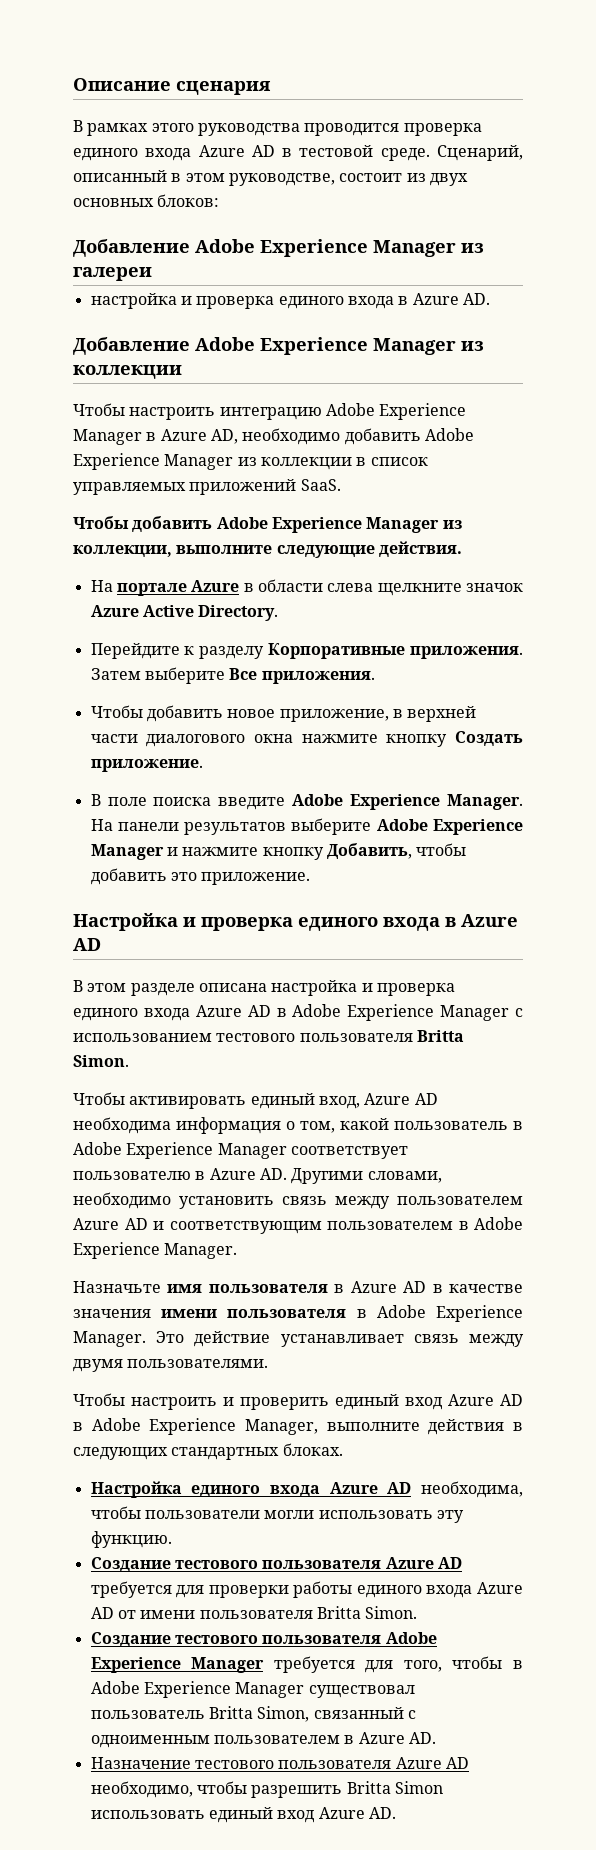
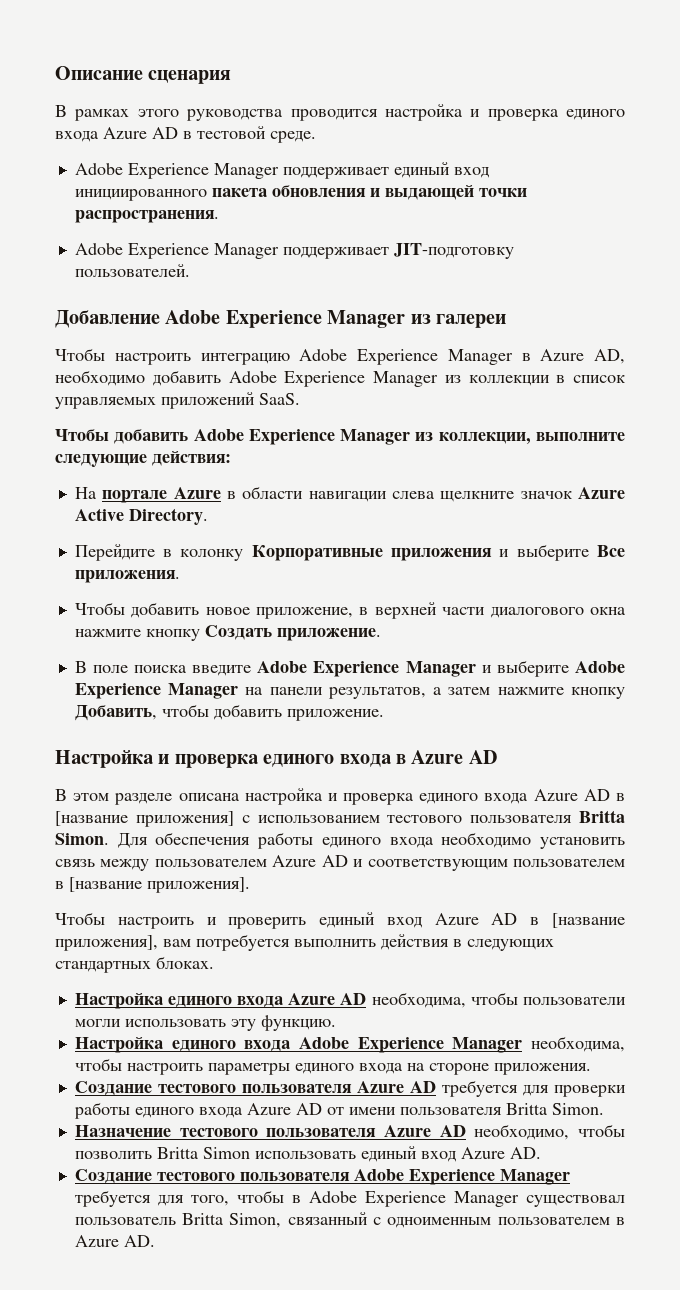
- В рамках этого руководства проводится проверка единого входа Azure AD в тестовой среде. Сценарий, описанный в этом руководстве, состоит из двух основных блоков:
+ В рамках этого руководства проводится настройка и проверка единого входа Azure AD в тестовой среде.
+ Adobe Experience Manager поддерживает единый вход инициированного пакета обновления и выдающей точки распространения.
+ Adobe Experience Manager поддерживает JIT-подготовку пользователей.
- настройка и проверка единого входа в Azure AD.
- Добавление Adobe Experience Manager из коллекции
- Чтобы добавить Adobe Experience Manager из коллекции, выполните следующие действия.
+ Чтобы добавить Adobe Experience Manager из коллекции, выполните следующие действия:
- На портале Azure в области слева щелкните значок Azure Active Directory.
+ На портале Azure в области навигации слева щелкните значок Azure Active Directory.
- Перейдите к разделу Корпоративные приложения. Затем выберите Все приложения.
+ Перейдите в колонку Корпоративные приложения и выберите Все приложения.
- В поле поиска введите Adobe Experience Manager. На панели результатов выберите Adobe Experience Manager и нажмите кнопку Добавить, чтобы добавить это приложение.
+ В поле поиска введите Adobe Experience Manager и выберите Adobe Experience Manager на панели результатов, а затем нажмите кнопку Добавить, чтобы добавить приложение.
- В этом разделе описана настройка и проверка единого входа Azure AD в Adobe Experience Manager с использованием тестового пользователя Britta Simon.
- Чтобы активировать единый вход, Azure AD необходима информация о том, какой пользователь в Adobe Experience Manager соответствует пользователю в Azure AD. Другими словами, необходимо установить связь между пользователем Azure AD и соответствующим пользователем в Adobe Experience Manager.
- Назначьте имя пользователя в Azure AD в качестве значения имени пользователя в Adobe Experience Manager. Это действие устанавливает связь между двумя пользователями.
+ В этом разделе описана настройка и проверка единого входа Azure AD в [название приложения] с использованием тестового пользователя Britta Simon. Для обеспечения работы единого входа необходимо установить связь между пользователем Azure AD и соответствующим пользователем в [название приложения].
- Чтобы настроить и проверить единый вход Azure AD в Adobe Experience Manager, выполните действия в следующих стандартных блоках.
+ Чтобы настроить и проверить единый вход Azure AD в [название приложения], вам потребуется выполнить действия в следующих стандартных блоках.
+ Настройка единого входа Adobe Experience Manager необходима, чтобы настроить параметры единого входа на стороне приложения.
+ Назначение тестового пользователя Azure AD необходимо, чтобы позволить Britta Simon использовать единый вход Azure AD.
- Назначение тестового пользователя Azure AD необходимо, чтобы разрешить Britta Simon использовать единый вход Azure AD.

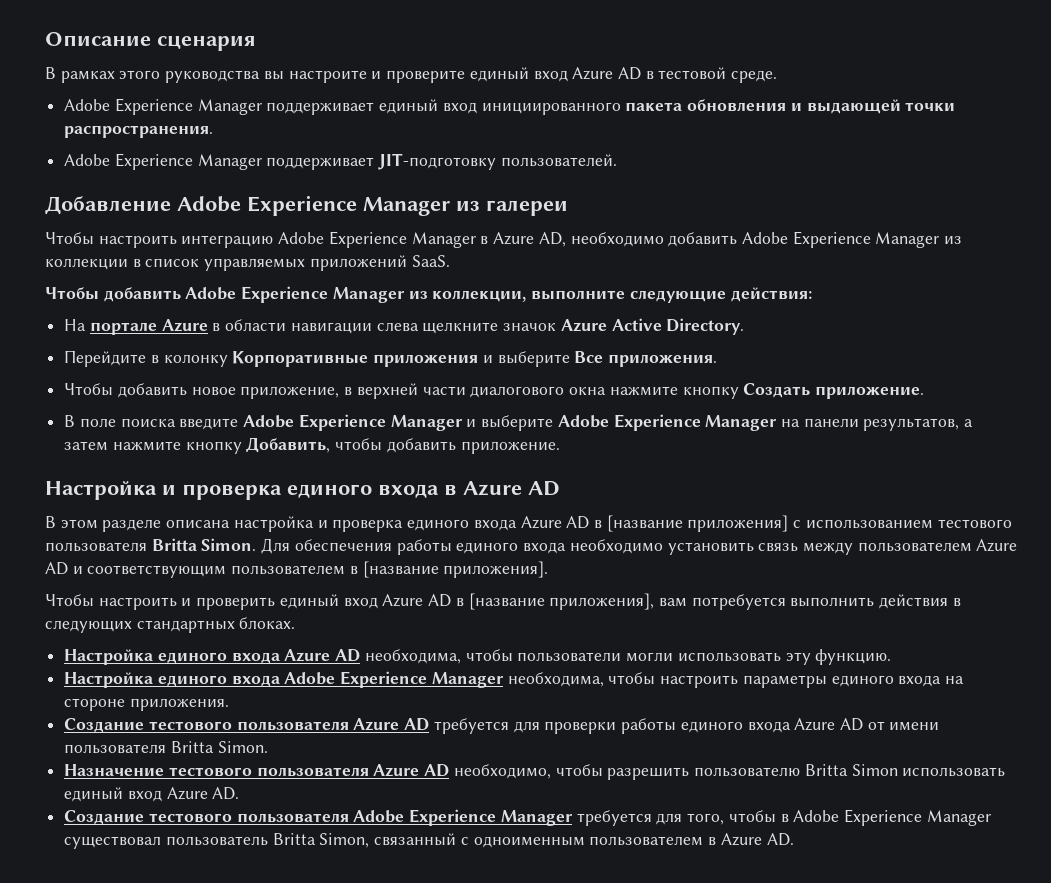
- В рамках этого руководства проводится настройка и проверка единого входа Azure AD в тестовой среде.
+ В рамках этого руководства вы настроите и проверите единый вход Azure AD в тестовой среде.
- Назначение тестового пользователя Azure AD необходимо, чтобы позволить Britta Simon использовать единый вход Azure AD.
+ Назначение тестового пользователя Azure AD необходимо, чтобы разрешить пользователю Britta Simon использовать единый вход Azure AD.

